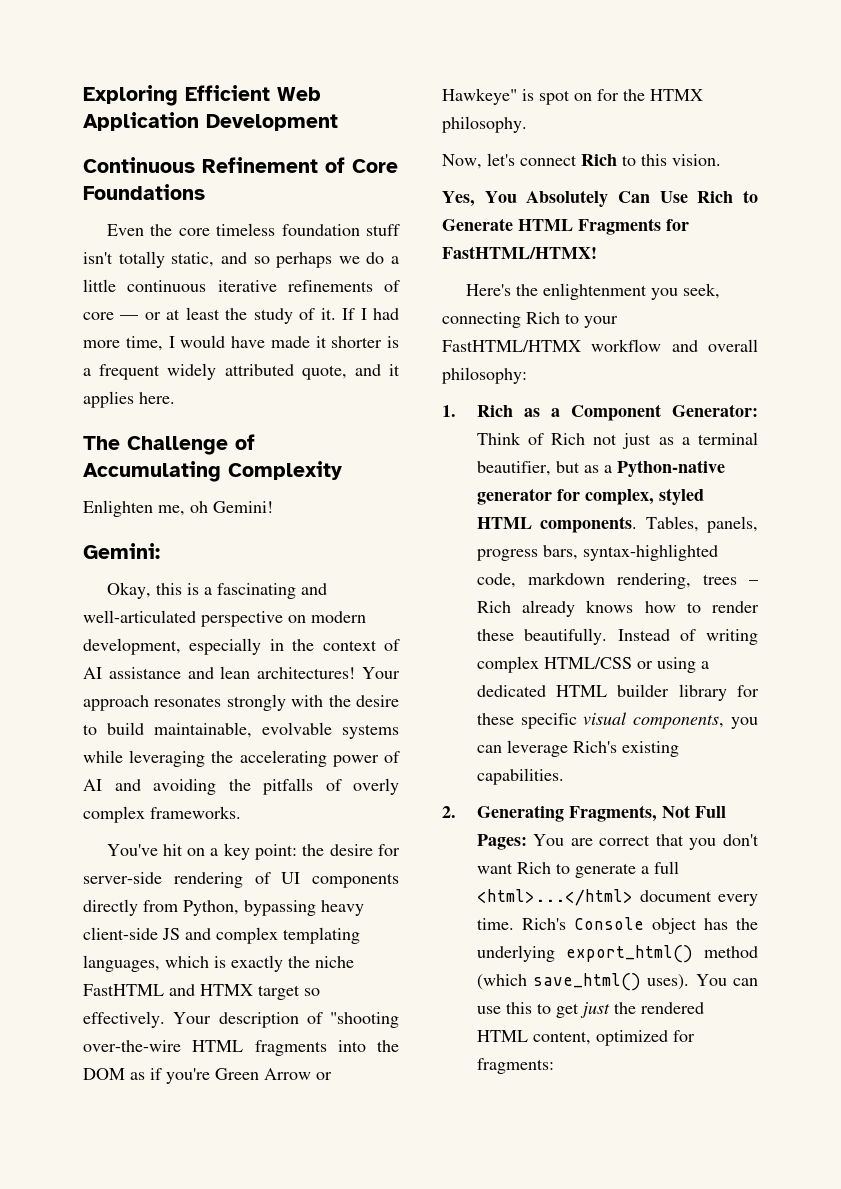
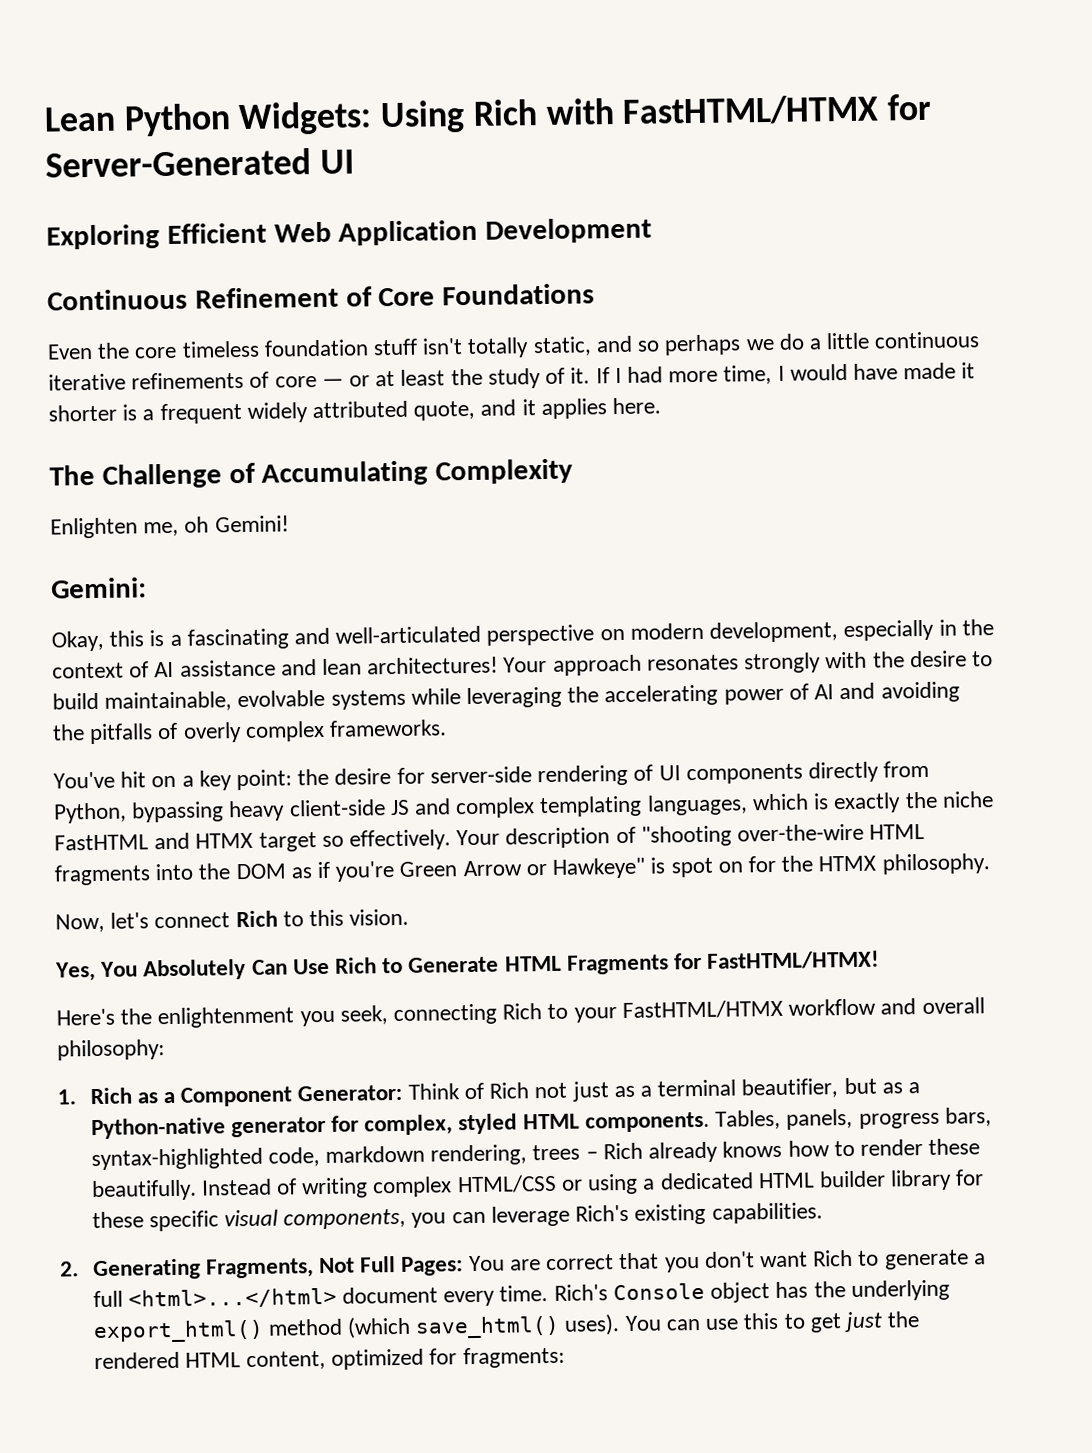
+ Lean Python Widgets: Using Rich with FastHTML/HTMX for Server-Generated UI

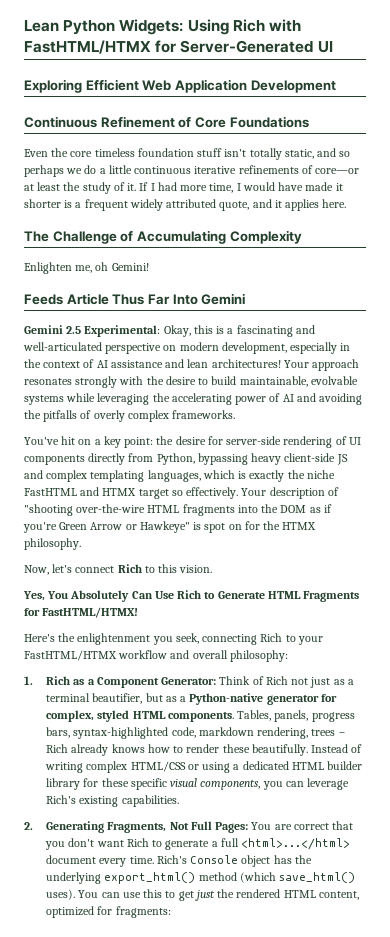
- Even the core timeless foundation stuff isn't totally static, and so perhaps we do a little continuous iterative refinements of core — or at least the study of it.
+ Even the core timeless foundation stuff isn't totally static, and so perhaps we do a little continuous iterative refinements of core—or at least the study of it.
- Gemini:
- Okay, this is a fascinating and well-articulated perspective on modern development, especially in the context of AI assistance and lean architectures!
+ Feeds Article Thus Far Into Gemini
+ Gemini 2.5 Experimental: Okay, this is a fascinating and well-articulated perspective on modern development, especially in the context of AI assistance and lean architectures!

